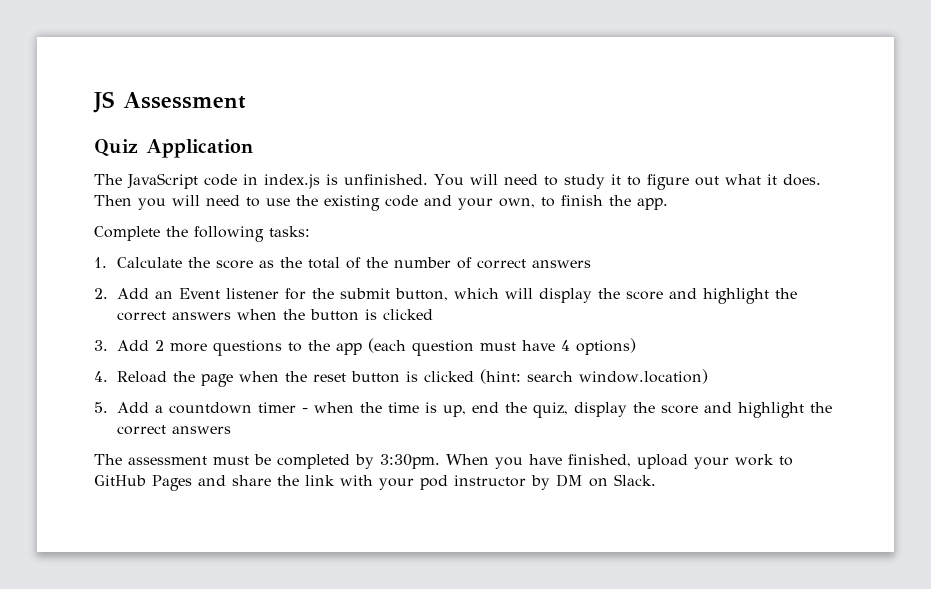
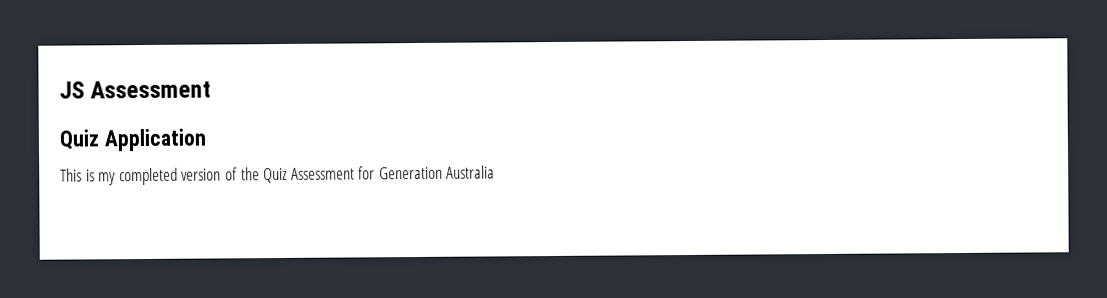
- The JavaScript code in index.js is unfinished. You will need to study it to figure out what it does. Then you will need to use the existing code and your own, to finish the app.
- Complete the following tasks:
- 1. Calculate the score as the total of the number of correct answers
- 2. Add an Event listener for the submit button, which will display the score and highlight the correct answers when the button is clicked
- 3. Add 2 more questions to the app (each question must have 4 options)
- 4. Reload the page when the reset button is clicked (hint: search window.location)
- 5. Add a countdown timer - when the time is up, end the quiz, display the score and highlight the correct answers
- The assessment must be completed by 3:30pm. When you have finished, upload your work to GitHub Pages and share the link with your pod instructor by DM on Slack.
+ This is my completed version of the Quiz Assessment for Generation Australia

